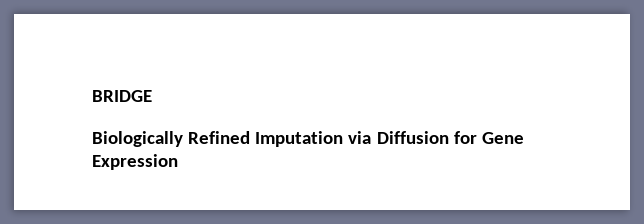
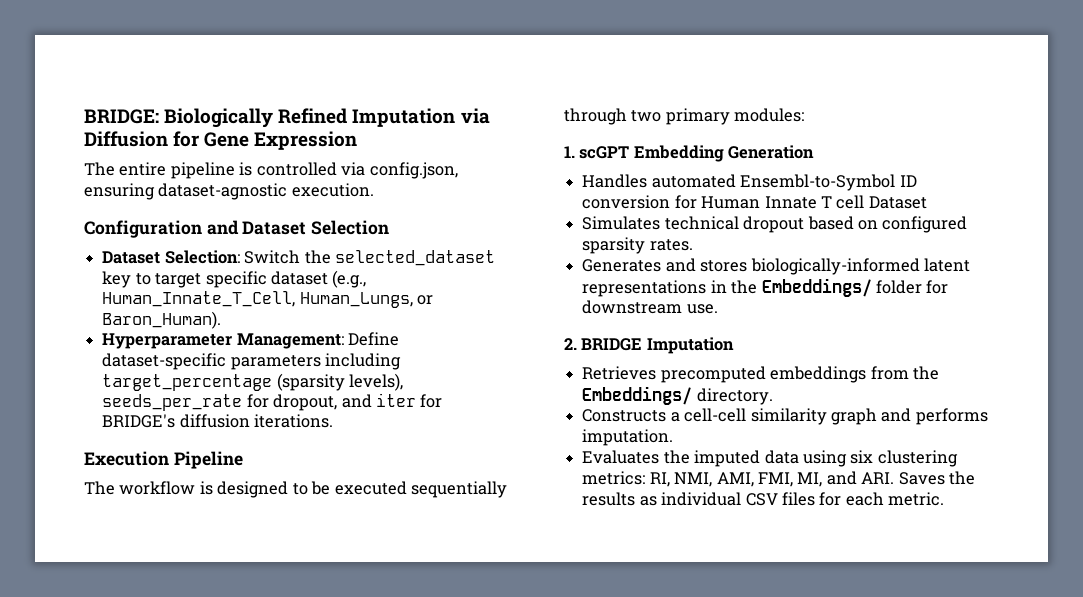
- BRIDGE
- Biologically Refined Imputation via Diffusion for Gene Expression
+ BRIDGE: Biologically Refined Imputation via Diffusion for Gene Expression
+ The entire pipeline is controlled via config.json, ensuring dataset-agnostic execution.
+ Configuration and Dataset Selection
+ Dataset Selection: Switch the selected_dataset key to target specific dataset (e.g., Human_Innate_T_Cell, Human_Lungs, or Baron_Human).
+ Hyperparameter Management: Define dataset-specific parameters including target_percentage (sparsity levels), seeds_per_rate for dropout, and iter for BRIDGE's diffusion iterations.
+ Execution Pipeline
+ The workflow is designed to be executed sequentially through two primary modules:
+ 1. scGPT Embedding Generation
+ Handles automated Ensembl-to-Symbol ID conversion for Human Innate T cell Dataset
+ Simulates technical dropout based on configured sparsity rates.
+ Generates and stores biologically-informed latent representations in the Embeddings/ folder for downstream use.
+ 2. BRIDGE Imputation
+ Retrieves precomputed embeddings from the Embeddings/ directory.
+ Constructs a cell-cell similarity graph and performs imputation.
+ Evaluates the imputed data using six clustering metrics: RI, NMI, AMI, FMI, MI, and ARI. Saves the results as individual CSV files for each metric.

